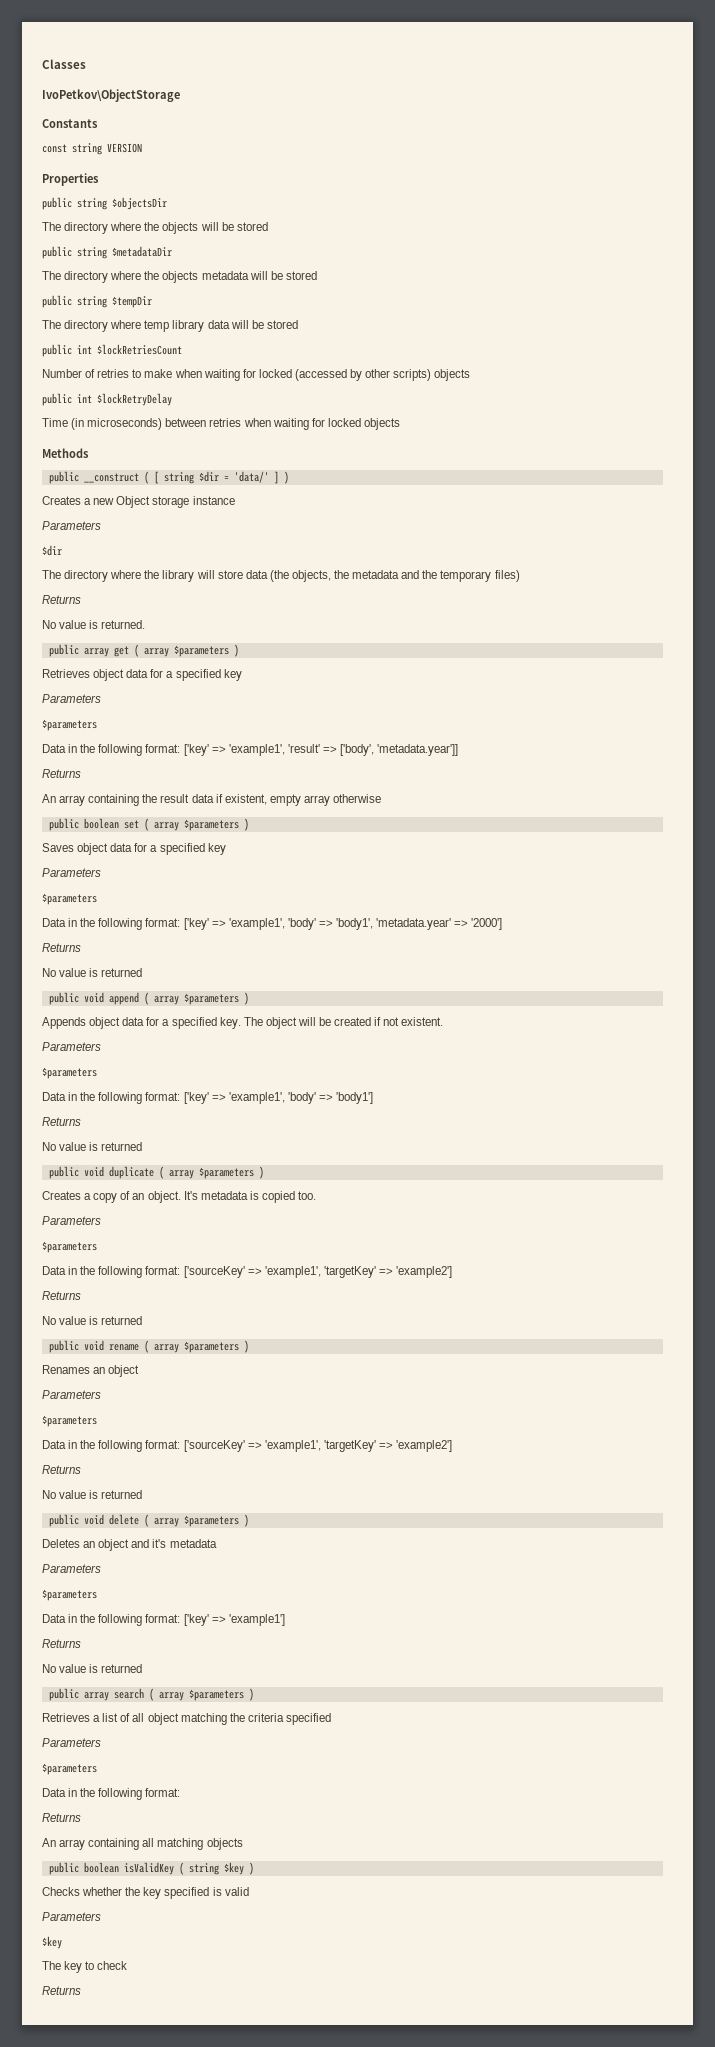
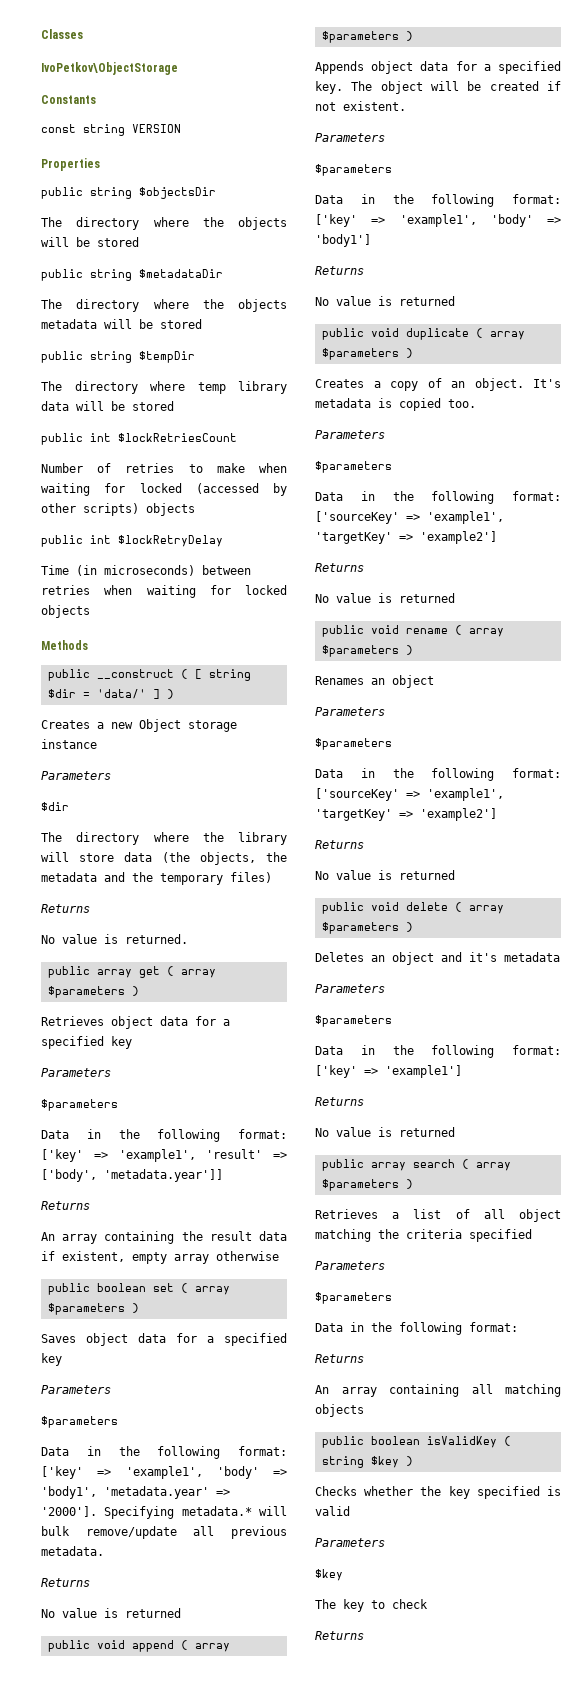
- Data in the following format: ['key' => 'example1', 'body' => 'body1', 'metadata.year' => '2000']
+ Data in the following format: ['key' => 'example1', 'body' => 'body1', 'metadata.year' => '2000']. Specifying metadata.* will bulk remove/update all previous metadata.

